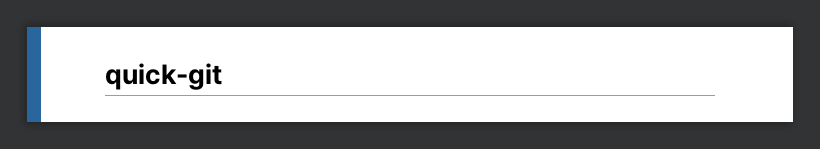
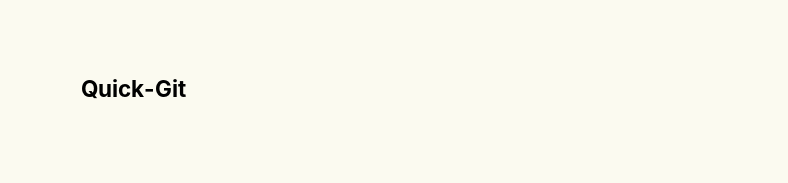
- quick-git
+ Quick-Git

